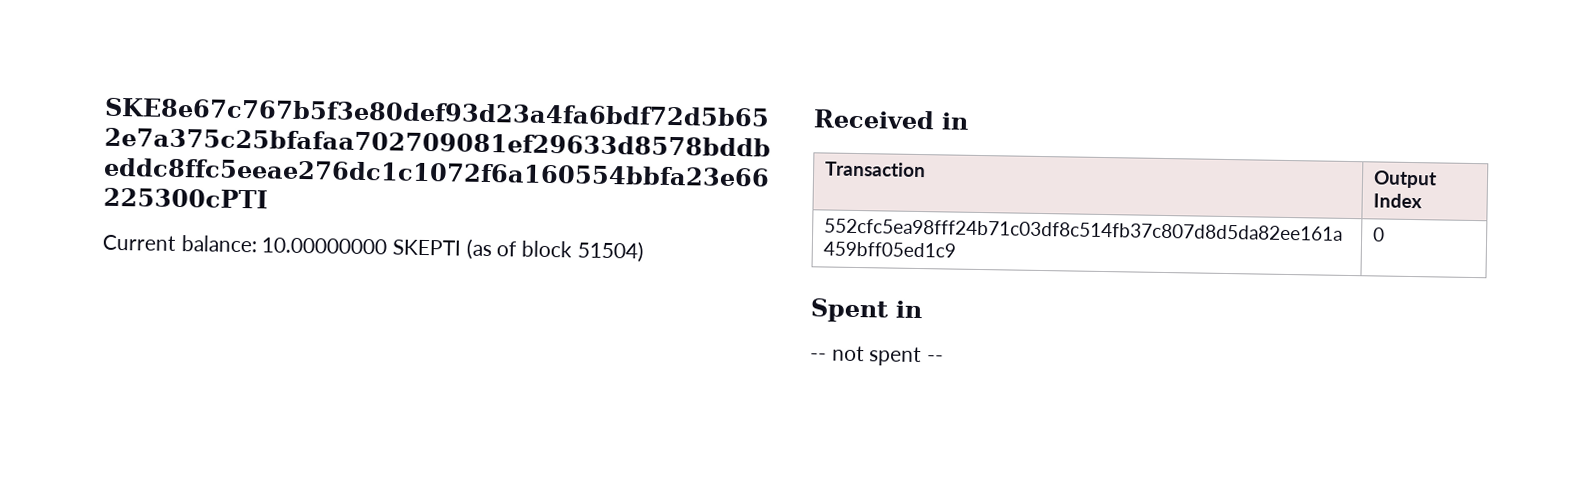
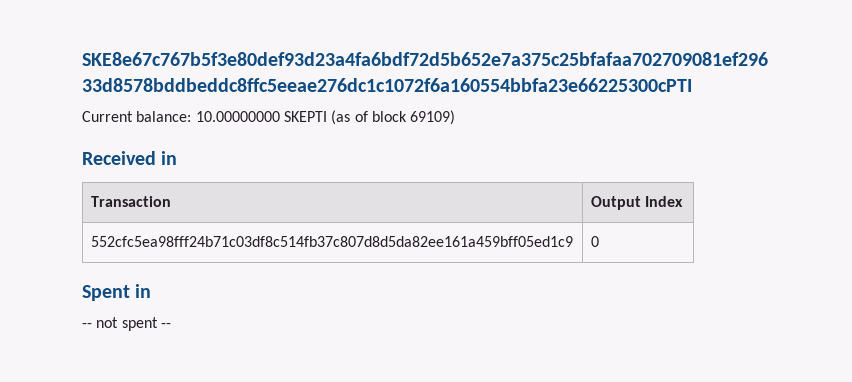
- Current balance: 10.00000000 SKEPTI (as of block 51504)
+ Current balance: 10.00000000 SKEPTI (as of block 69109)

